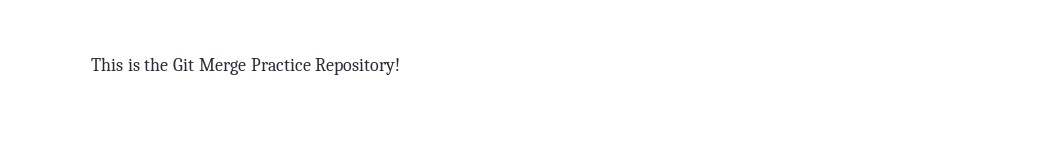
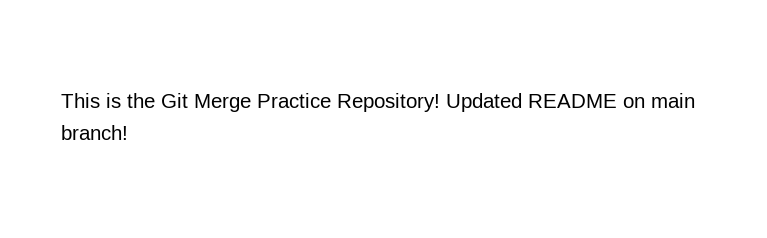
+ Updated README on main branch!

